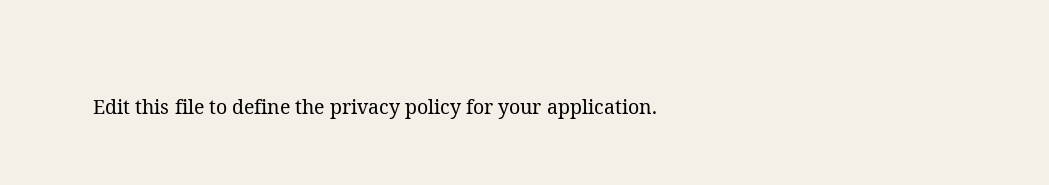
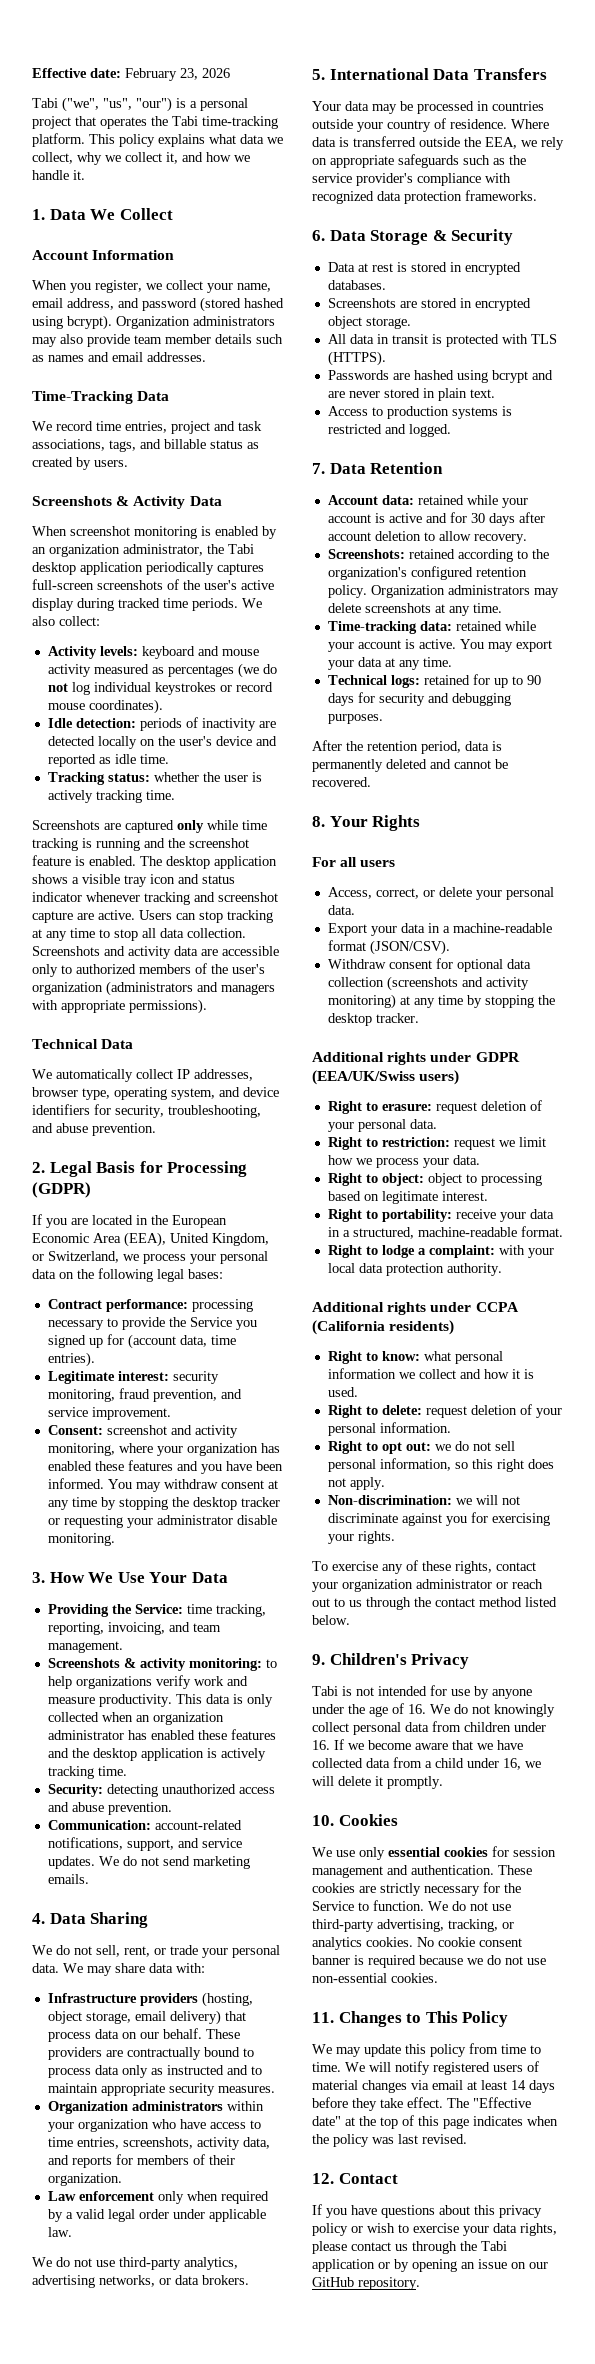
- Edit this file to define the privacy policy for your application.
+ Effective date: February 23, 2026
+ Tabi ("we", "us", "our") is a personal project that operates the Tabi time-tracking platform. This policy explains what data we collect, why we collect it, and how we handle it.
+ 1. Data We Collect
+ Account Information
+ When you register, we collect your name, email address, and password (stored hashed using bcrypt). Organization administrators may also provide team member details such as names and email addresses.
+ Time-Tracking Data
+ We record time entries, project and task associations, tags, and billable status as created by users.
+ Screenshots & Activity Data
+ When screenshot monitoring is enabled by an organization administrator, the Tabi desktop application periodically captures full-screen screenshots of the user's active display during tracked time periods. We also collect:
+ Activity levels: keyboard and mouse activity measured as percentages (we do not log individual keystrokes or record mouse coordinates).
+ Idle detection: periods of inactivity are detected locally on the user's device and reported as idle time.
+ Tracking status: whether the user is actively tracking time.
+ Screenshots are captured only while time tracking is running and the screenshot feature is enabled. The desktop application shows a visible tray icon and status indicator whenever tracking and screenshot capture are active. Users can stop tracking at any time to stop all data collection. Screenshots and activity data are accessible only to authorized members of the user's organization (administrators and managers with appropriate permissions).
+ Technical Data
+ We automatically collect IP addresses, browser type, operating system, and device identifiers for security, troubleshooting, and abuse prevention.
+ 2. Legal Basis for Processing (GDPR)
+ If you are located in the European Economic Area (EEA), United Kingdom, or Switzerland, we process your personal data on the following legal bases:
+ Contract performance: processing necessary to provide the Service you signed up for (account data, time entries).
+ Legitimate interest: security monitoring, fraud prevention, and service improvement.
+ Consent: screenshot and activity monitoring, where your organization has enabled these features and you have been informed. You may withdraw consent at any time by stopping the desktop tracker or requesting your administrator disable monitoring.
+ 3. How We Use Your Data
+ Providing the Service: time tracking, reporting, invoicing, and team management.
+ Screenshots & activity monitoring: to help organizations verify work and measure productivity. This data is only collected when an organization administrator has enabled these features and the desktop application is actively tracking time.
+ Security: detecting unauthorized access and abuse prevention.
+ Communication: account-related notifications, support, and service updates. We do not send marketing emails.
+ 4. Data Sharing
+ We do not sell, rent, or trade your personal data. We may share data with:
+ Infrastructure providers (hosting, object storage, email delivery) that process data on our behalf. These providers are contractually bound to process data only as instructed and to maintain appropriate security measures.
+ Organization administrators within your organization who have access to time entries, screenshots, activity data, and reports for members of their organization.
+ Law enforcement only when required by a valid legal order under applicable law.
+ We do not use third-party analytics, advertising networks, or data brokers.
+ 5. International Data Transfers
+ Your data may be processed in countries outside your country of residence. Where data is transferred outside the EEA, we rely on appropriate safeguards such as the service provider's compliance with recognized data protection frameworks.
+ 6. Data Storage & Security
+ Data at rest is stored in encrypted databases.
+ Screenshots are stored in encrypted object storage.
+ All data in transit is protected with TLS (HTTPS).
+ Passwords are hashed using bcrypt and are never stored in plain text.
+ Access to production systems is restricted and logged.
+ 7. Data Retention
+ Account data: retained while your account is active and for 30 days after account deletion to allow recovery.
+ Screenshots: retained according to the organization's configured retention policy. Organization administrators may delete screenshots at any time.
+ Time-tracking data: retained while your account is active. You may export your data at any time.
+ Technical logs: retained for up to 90 days for security and debugging purposes.
+ After the retention period, data is permanently deleted and cannot be recovered.
+ 8. Your Rights
+ For all users
+ Access, correct, or delete your personal data.
+ Export your data in a machine-readable format (JSON/CSV).
+ Withdraw consent for optional data collection (screenshots and activity monitoring) at any time by stopping the desktop tracker.
+ Additional rights under GDPR (EEA/UK/Swiss users)
+ Right to erasure: request deletion of your personal data.
+ Right to restriction: request we limit how we process your data.
+ Right to object: object to processing based on legitimate interest.
+ Right to portability: receive your data in a structured, machine-readable format.
+ Right to lodge a complaint: with your local data protection authority.
+ Additional rights under CCPA (California residents)
+ Right to know: what personal information we collect and how it is used.
+ Right to delete: request deletion of your personal information.
+ Right to opt out: we do not sell personal information, so this right does not apply.
+ Non-discrimination: we will not discriminate against you for exercising your rights.
+ To exercise any of these rights, contact your organization administrator or reach out to us through the contact method listed below.
+ 9. Children's Privacy
+ Tabi is not intended for use by anyone under the age of 16. We do not knowingly collect personal data from children under 16. If we become aware that we have collected data from a child under 16, we will delete it promptly.
+ 10. Cookies
+ We use only essential cookies for session management and authentication. These cookies are strictly necessary for the Service to function. We do not use third-party advertising, tracking, or analytics cookies. No cookie consent banner is required because we do not use non-essential cookies.
+ 11. Changes to This Policy
+ We may update this policy from time to time. We will notify registered users of material changes via email at least 14 days before they take effect. The "Effective date" at the top of this page indicates when the policy was last revised.
+ 12. Contact
+ If you have questions about this privacy policy or wish to exercise your data rights, please contact us through the Tabi application or by opening an issue on our GitHub repository.

